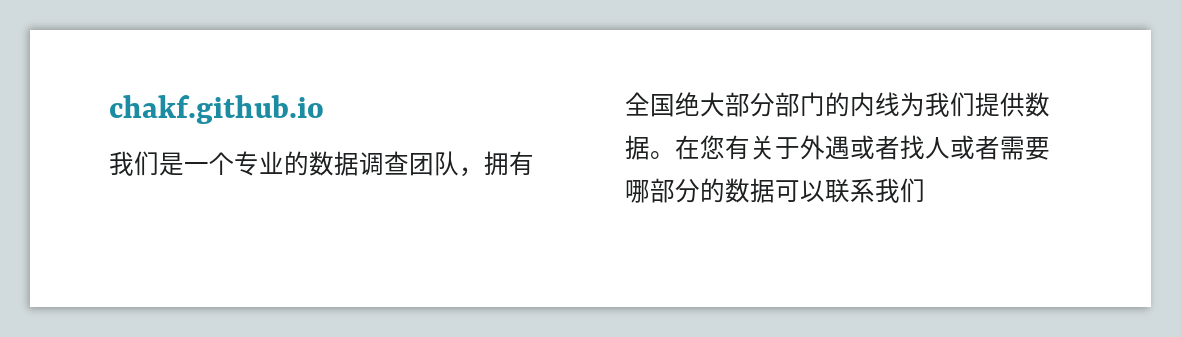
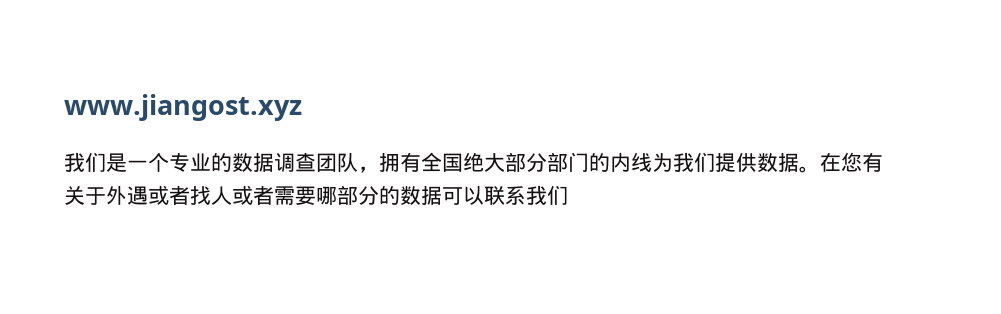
- chakf.github.io
+ www.jiangost.xyz

